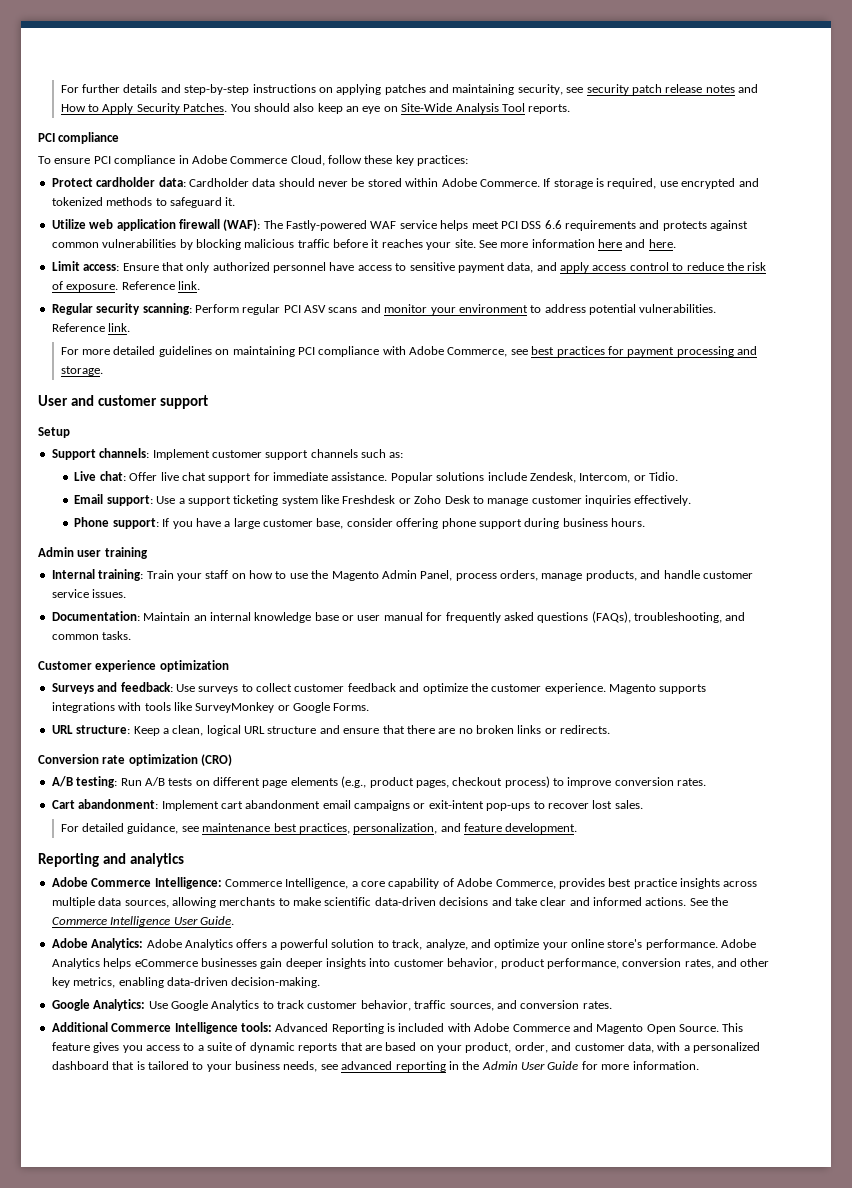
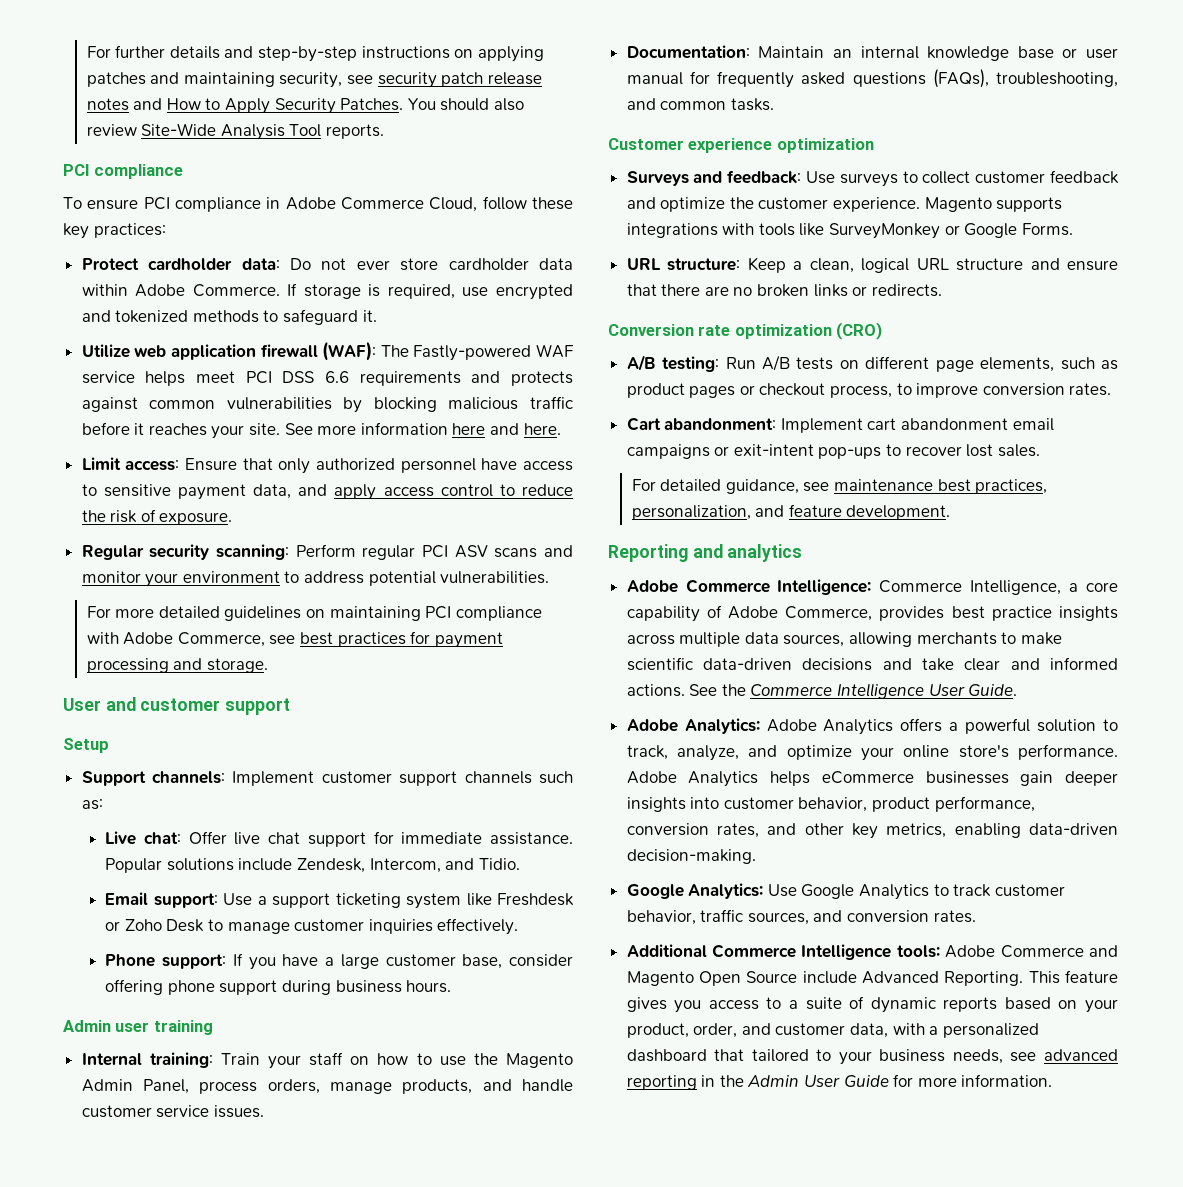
- You should also keep an eye on Site-Wide Analysis Tool reports.
+ You should also review Site-Wide Analysis Tool reports.
- Protect cardholder data: Cardholder data should never be stored within Adobe Commerce.
+ Protect cardholder data: Do not ever store cardholder data within Adobe Commerce.
- Limit access: Ensure that only authorized personnel have access to sensitive payment data, and apply access control to reduce the risk of exposure. Reference link.
+ Limit access: Ensure that only authorized personnel have access to sensitive payment data, and apply access control to reduce the risk of exposure.
- Regular security scanning: Perform regular PCI ASV scans and monitor your environment to address potential vulnerabilities. Reference link.
+ Regular security scanning: Perform regular PCI ASV scans and monitor your environment to address potential vulnerabilities.
- Popular solutions include Zendesk, Intercom, or Tidio.
+ Popular solutions include Zendesk, Intercom, and Tidio.
- A/B testing: Run A/B tests on different page elements (e.g., product pages, checkout process) to improve conversion rates.
+ A/B testing: Run A/B tests on different page elements, such as product pages or checkout process, to improve conversion rates.
- Additional Commerce Intelligence tools: Advanced Reporting is included with Adobe Commerce and Magento Open Source.
+ Additional Commerce Intelligence tools: Adobe Commerce and Magento Open Source include Advanced Reporting.
- This feature gives you access to a suite of dynamic reports that are based on your product, order, and customer data, with a personalized dashboard that is tailored to your business needs, see advanced reporting in the Admin User Guide for more information.
+ This feature gives you access to a suite of dynamic reports based on your product, order, and customer data, with a personalized dashboard that tailored to your business needs, see advanced reporting in the Admin User Guide for more information.

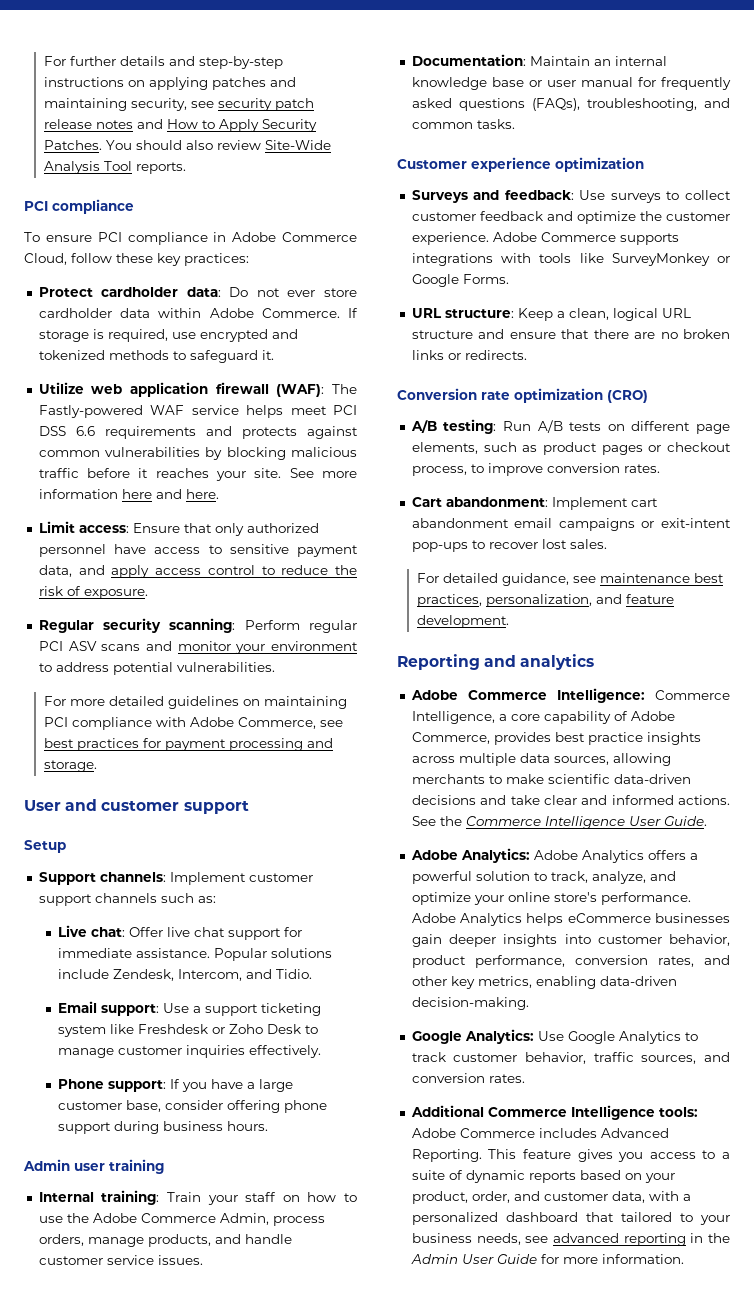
- Internal training: Train your staff on how to use the Magento Admin Panel, process orders, manage products, and handle customer service issues.
+ Internal training: Train your staff on how to use the Adobe Commerce Admin, process orders, manage products, and handle customer service issues.
- Magento supports integrations with tools like SurveyMonkey or Google Forms.
+ Adobe Commerce supports integrations with tools like SurveyMonkey or Google Forms.
- Additional Commerce Intelligence tools: Adobe Commerce and Magento Open Source include Advanced Reporting.
+ Additional Commerce Intelligence tools: Adobe Commerce includes Advanced Reporting.

